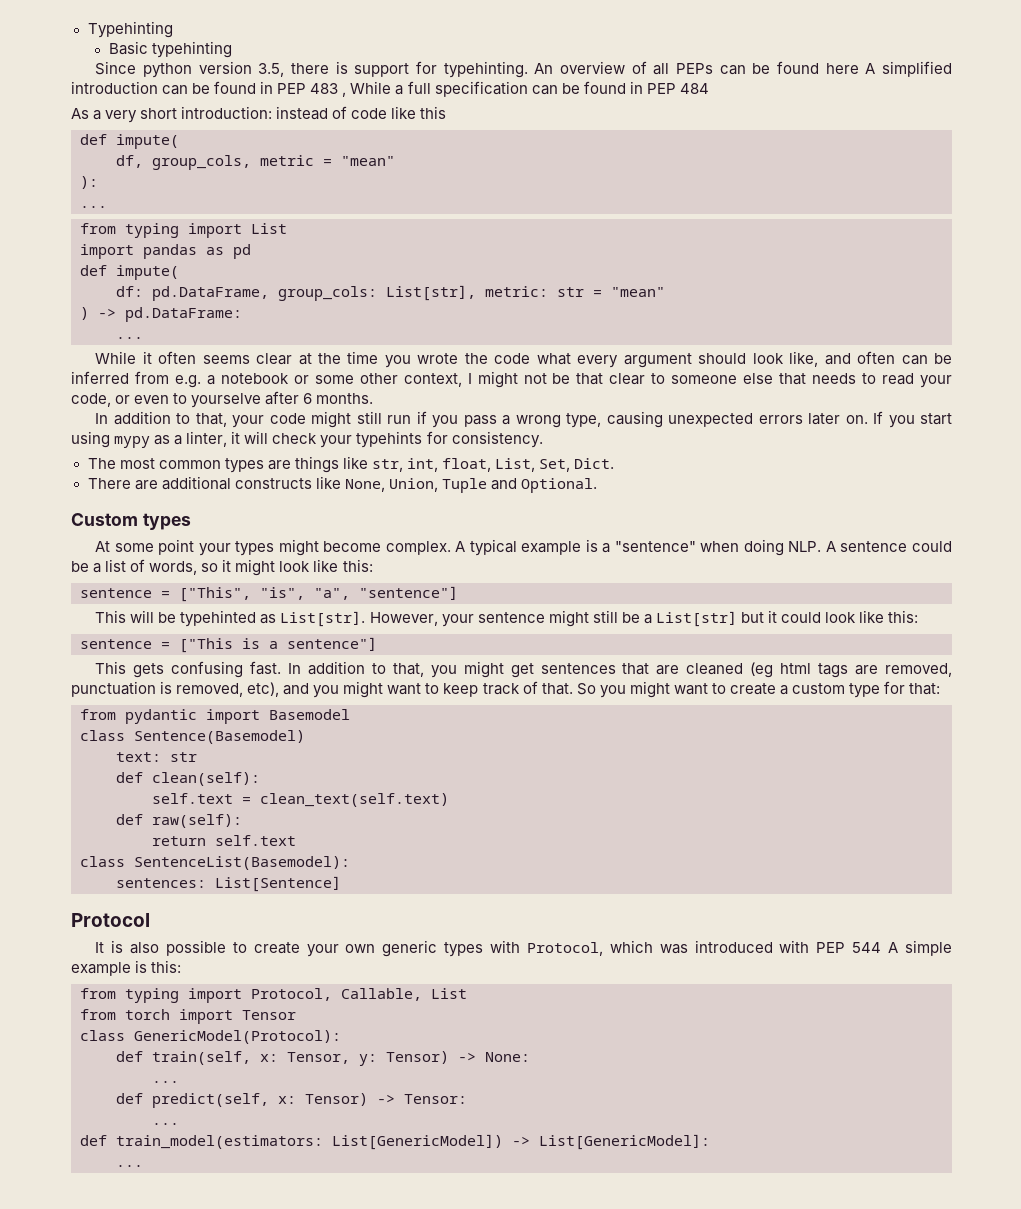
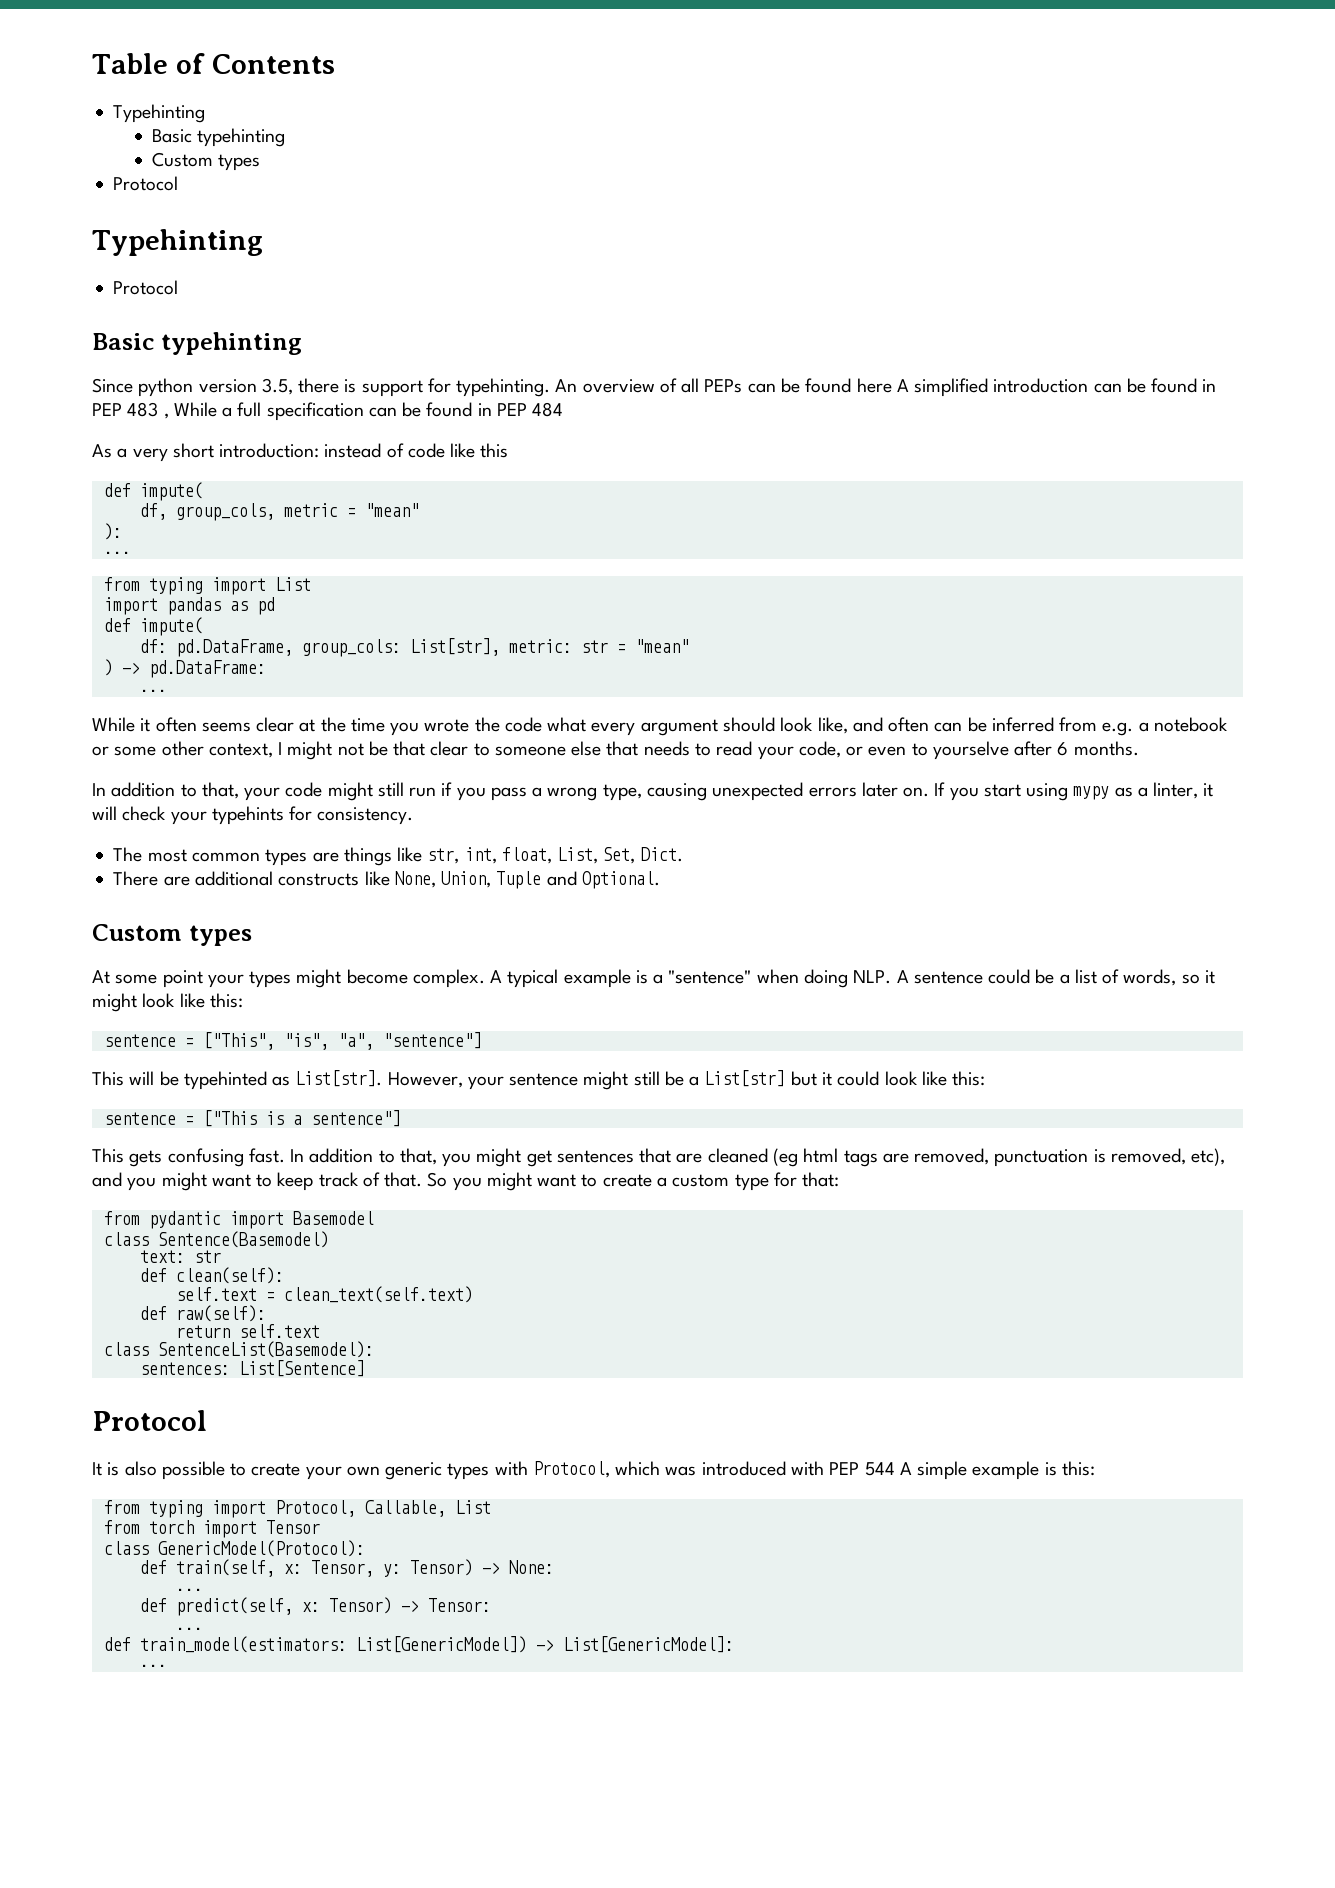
+ Table of Contents
  Typehinting
+ Basic typehinting
+ Custom types
+ Protocol
+ Typehinting
+ Protocol

